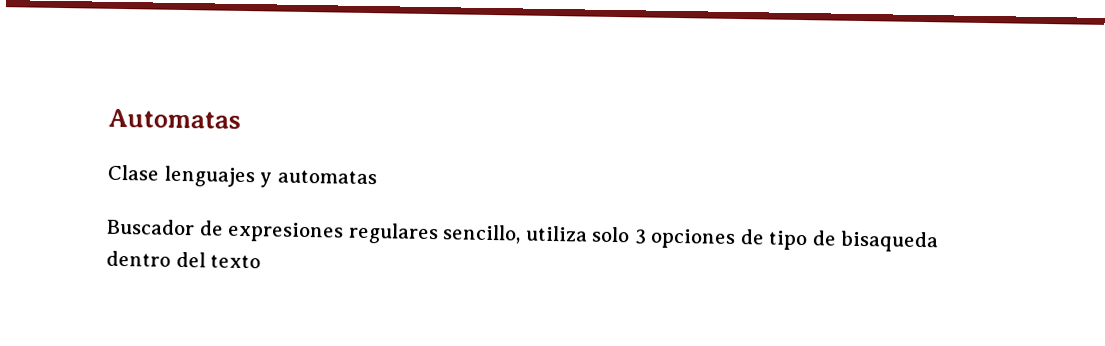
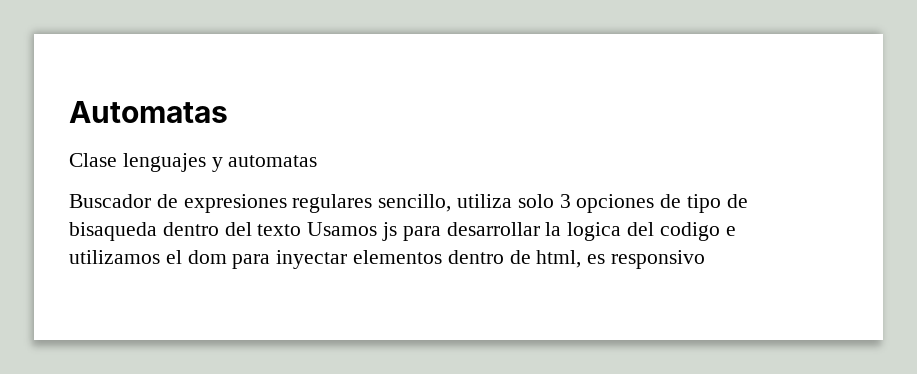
- Buscador de expresiones regulares sencillo, utiliza solo 3 opciones de tipo de bisaqueda dentro del texto
+ Buscador de expresiones regulares sencillo, utiliza solo 3 opciones de tipo de bisaqueda dentro del texto Usamos js para desarrollar la logica del codigo e utilizamos el dom para inyectar elementos dentro de html, es responsivo

